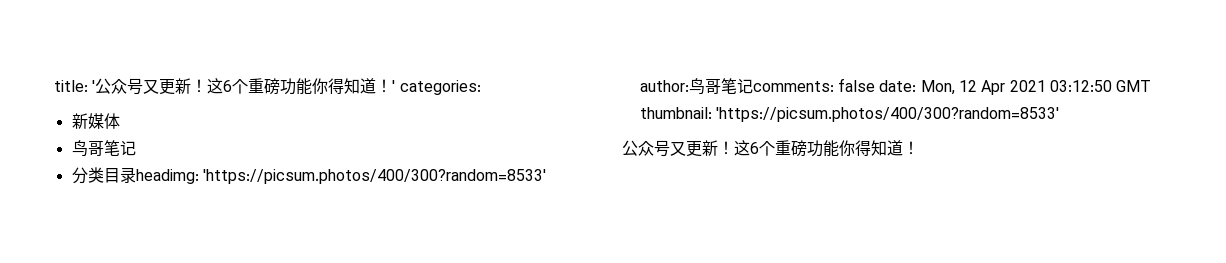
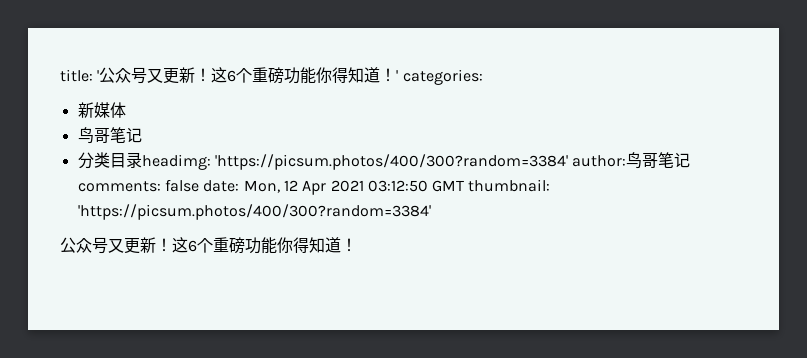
- 分类目录headimg: 'https://picsum.photos/400/300?random=8533' author:鸟哥笔记comments: false date: Mon, 12 Apr 2021 03:12:50 GMT thumbnail: 'https://picsum.photos/400/300?random=8533'
+ 分类目录headimg: 'https://picsum.photos/400/300?random=3384' author:鸟哥笔记comments: false date: Mon, 12 Apr 2021 03:12:50 GMT thumbnail: 'https://picsum.photos/400/300?random=3384'

